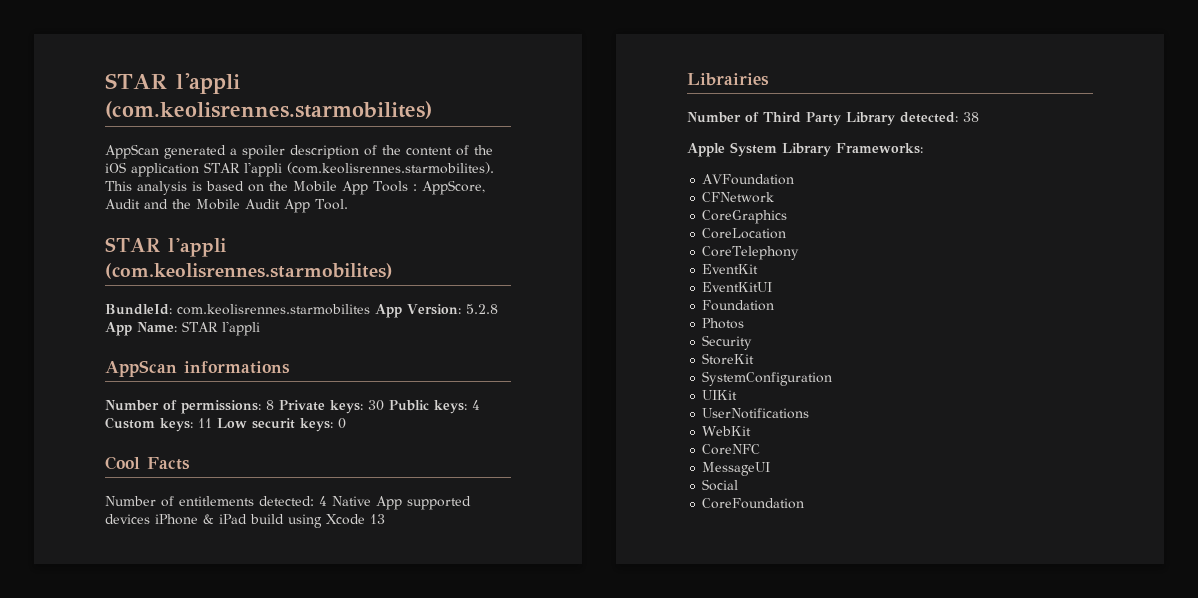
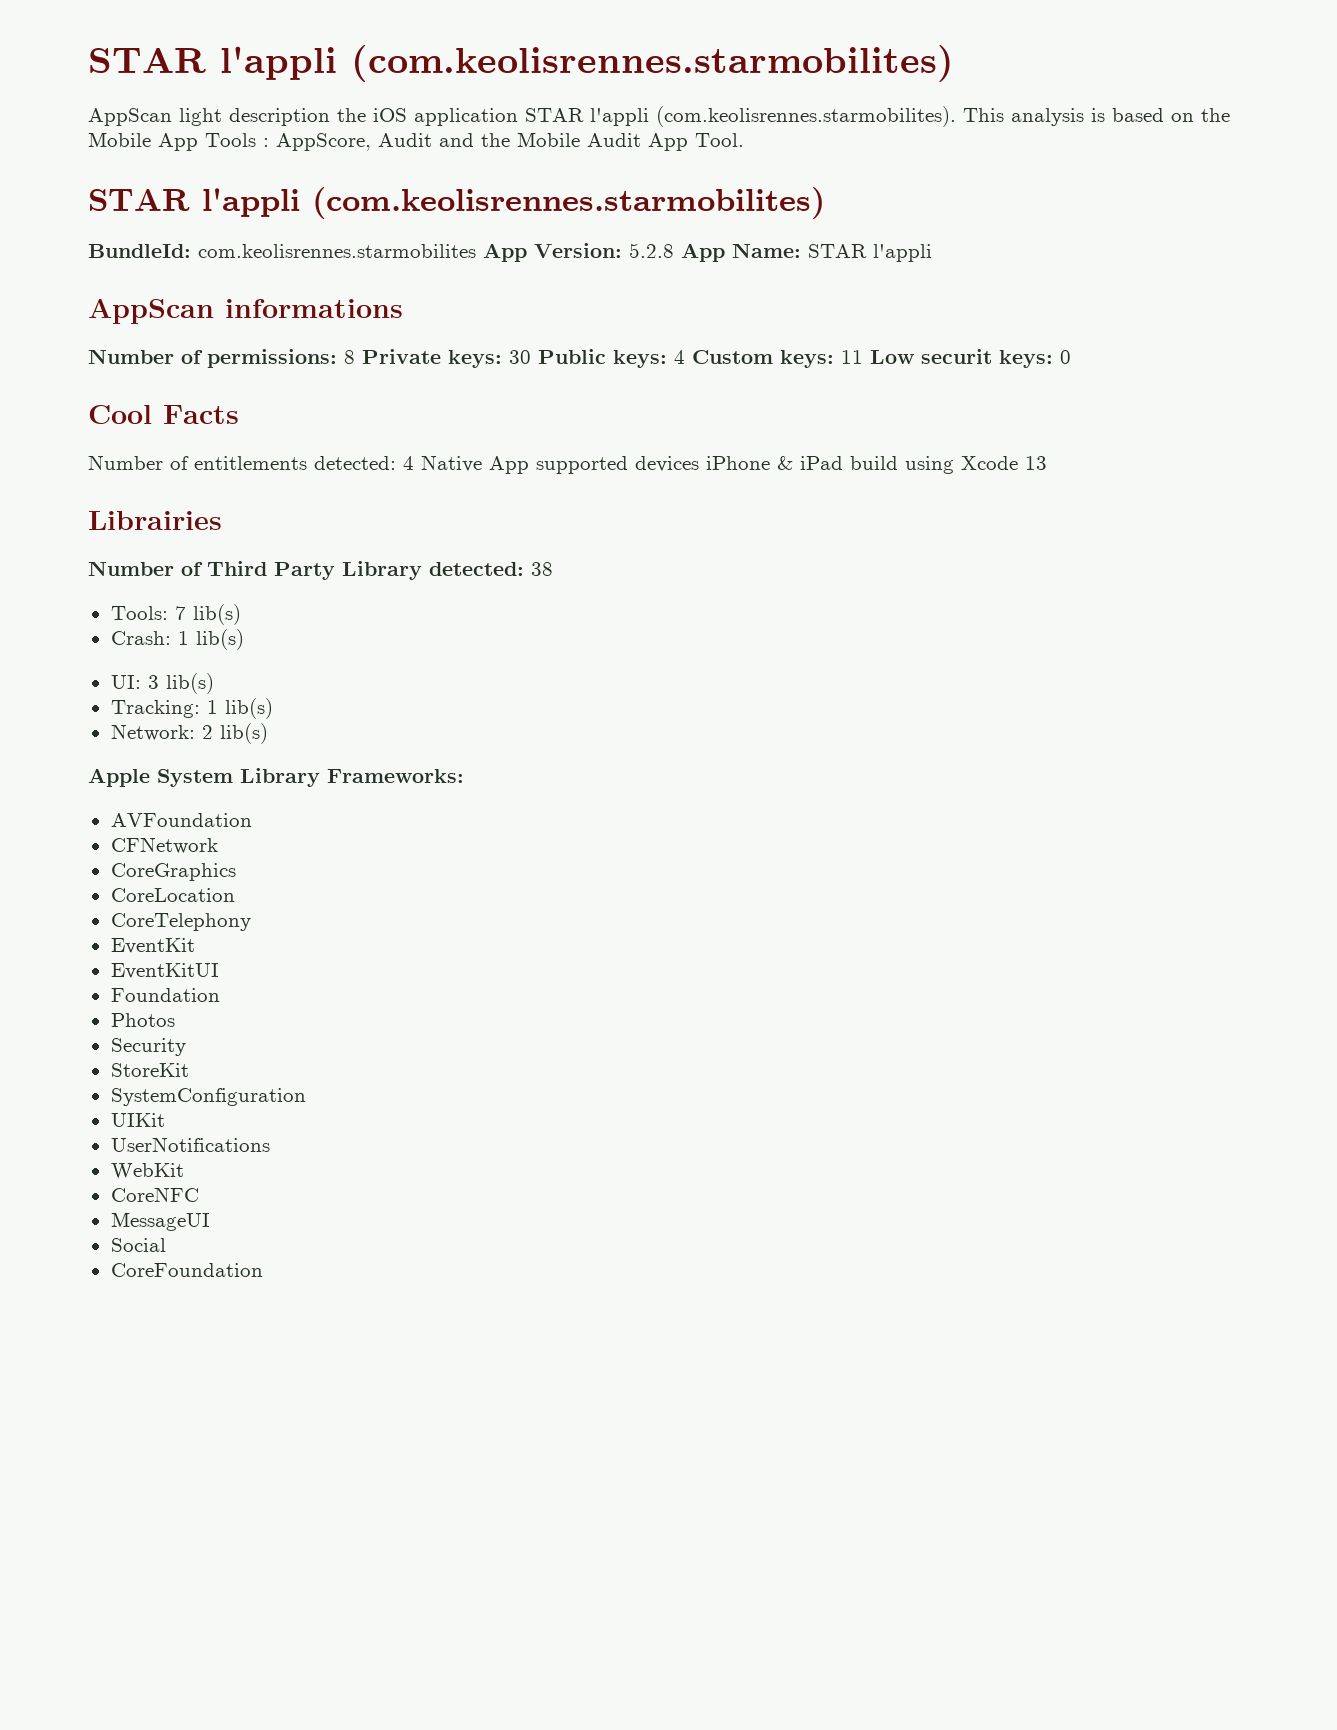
- AppScan generated a spoiler description of the content of the iOS application STAR l'appli (com.keolisrennes.starmobilites). This analysis is based on the Mobile App Tools : AppScore, Audit and the Mobile Audit App Tool.
+ AppScan light description the iOS application STAR l'appli (com.keolisrennes.starmobilites). This analysis is based on the Mobile App Tools : AppScore, Audit and the Mobile Audit App Tool.
+ Tools: 7 lib(s)
+ Crash: 1 lib(s)
+ UI: 3 lib(s)
+ Tracking: 1 lib(s)
+ Network: 2 lib(s)

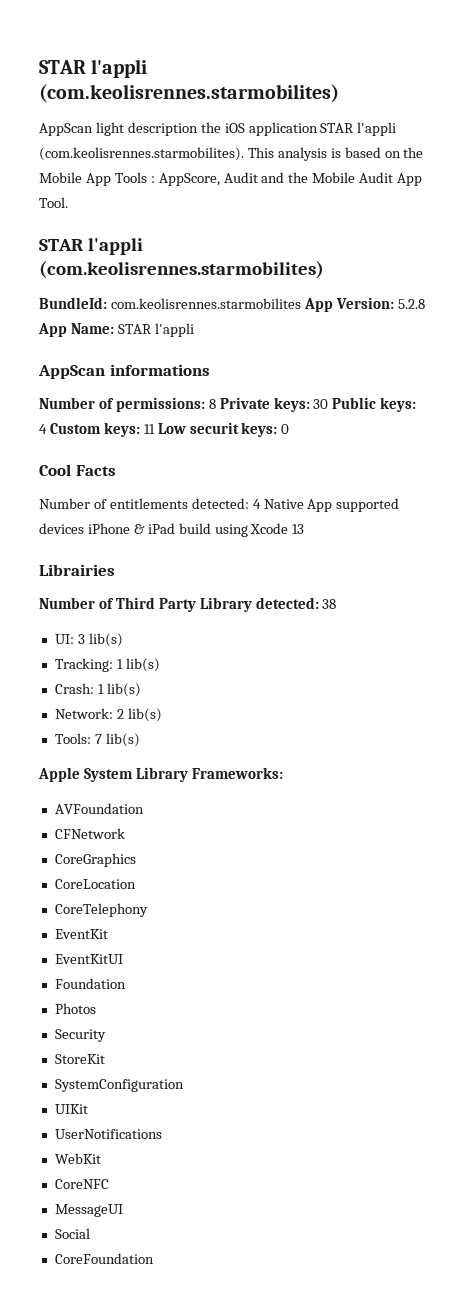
- Tools: 7 lib(s)
- Crash: 1 lib(s)
+ Crash: 1 lib(s)
+ Tools: 7 lib(s)

